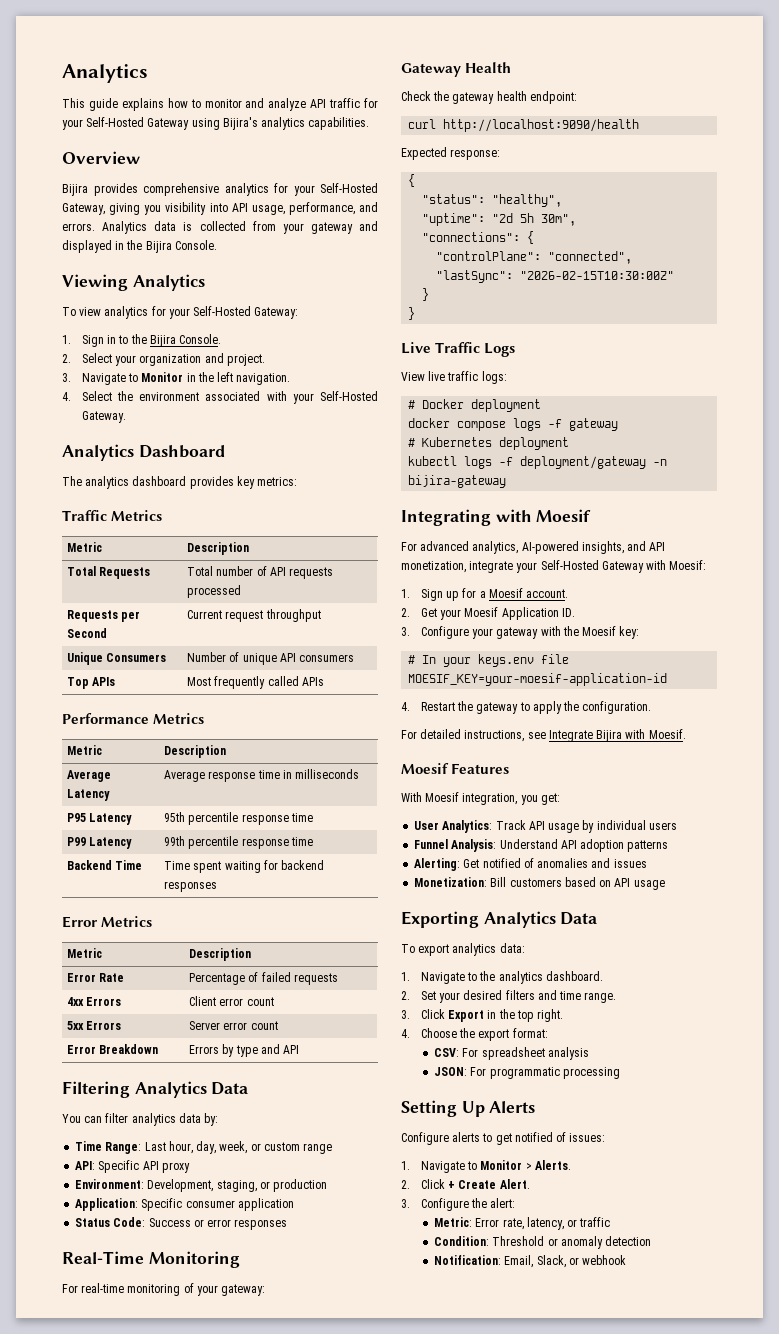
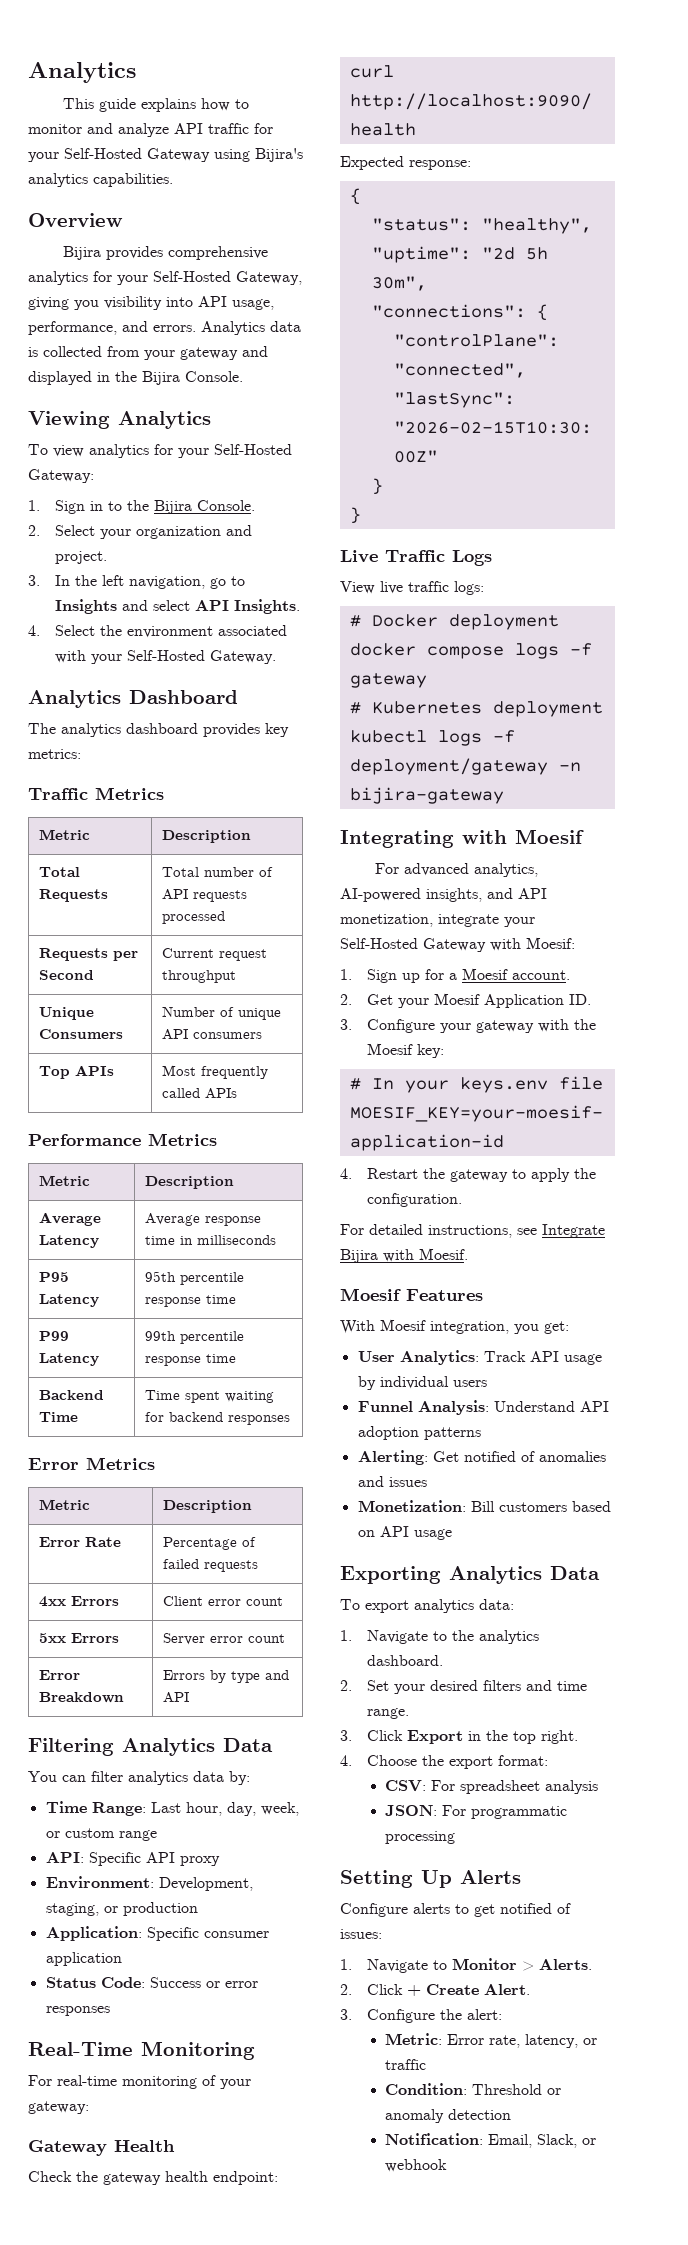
- 3. Navigate to Monitor in the left navigation.
+ 3. In the left navigation, go to Insights and select API Insights.

